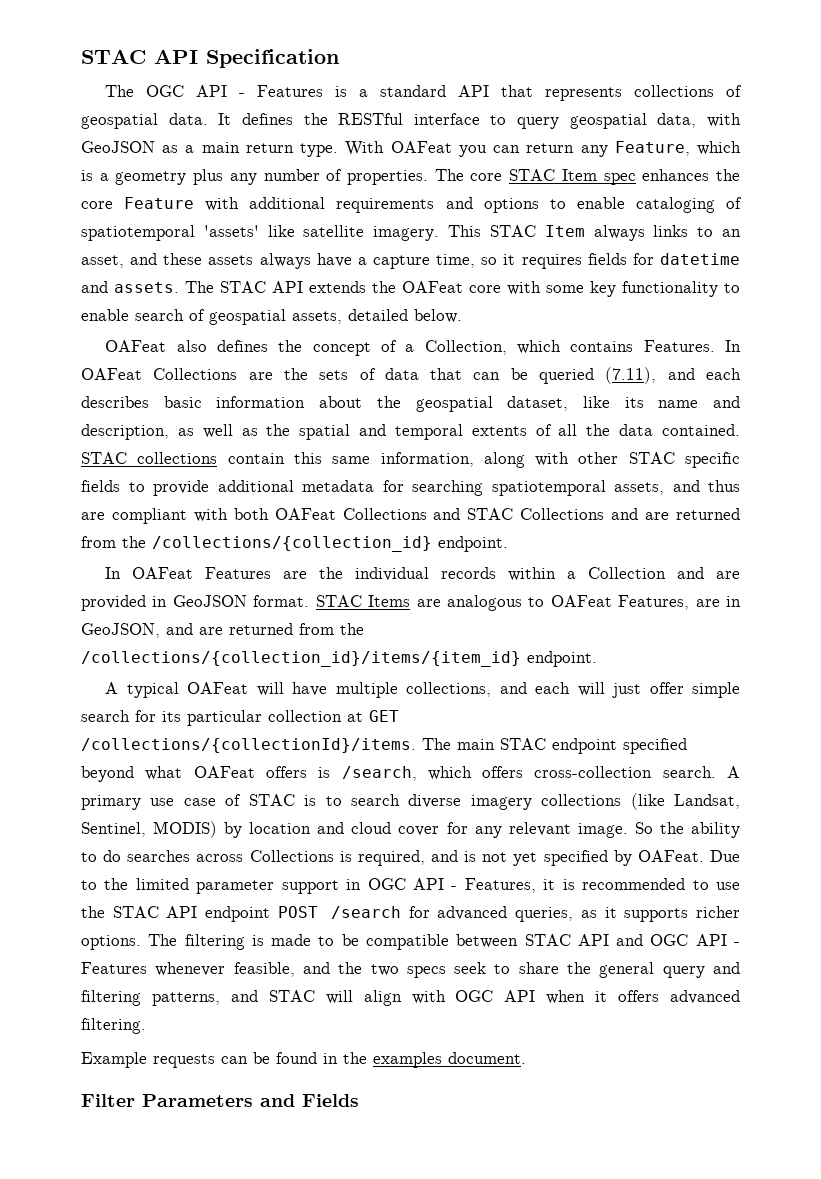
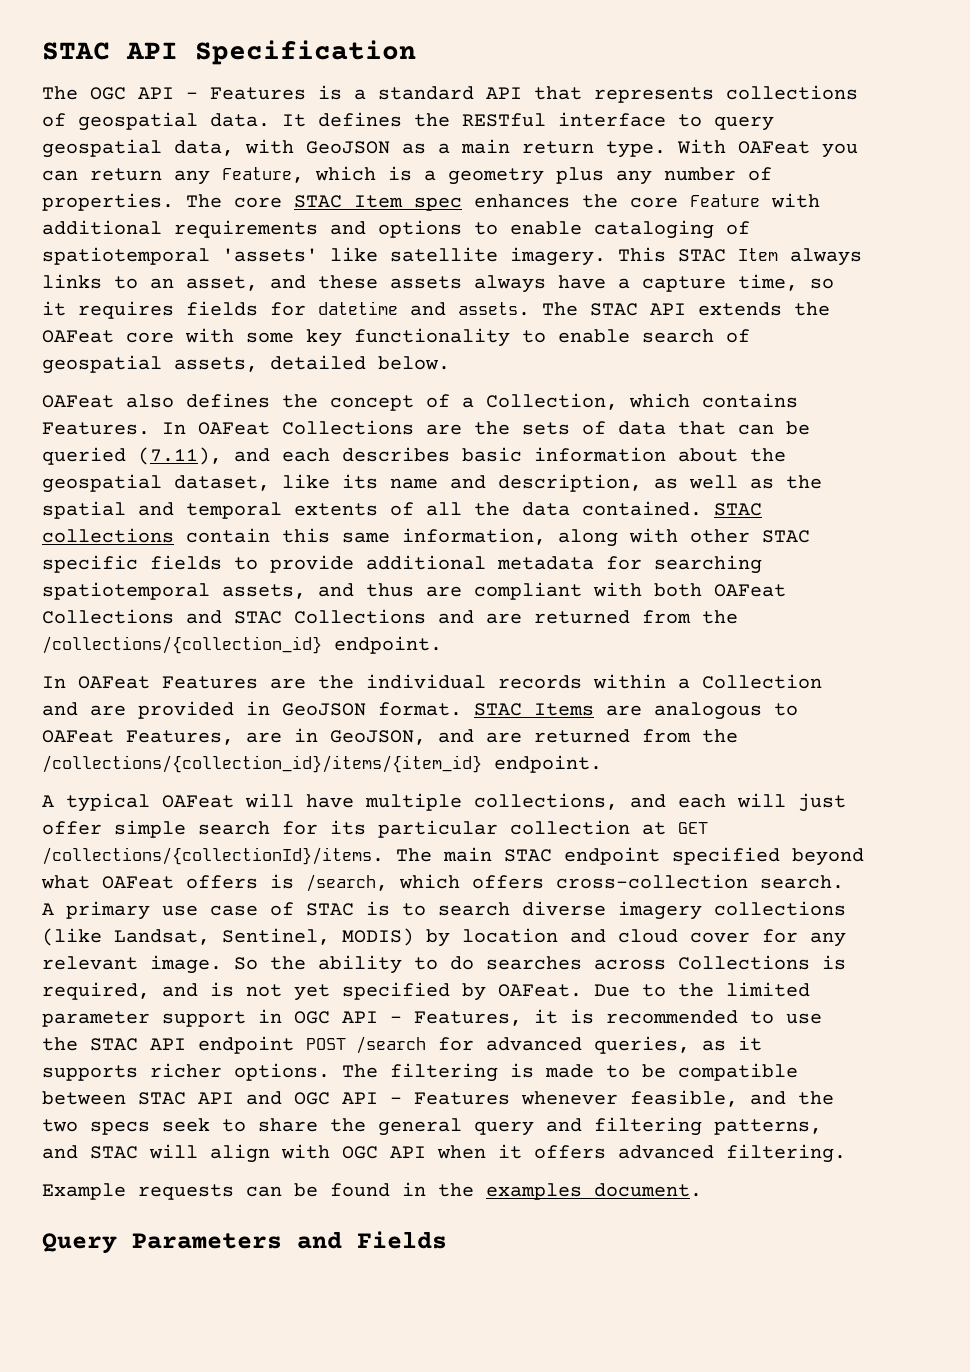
- Filter Parameters and Fields
+ Query Parameters and Fields

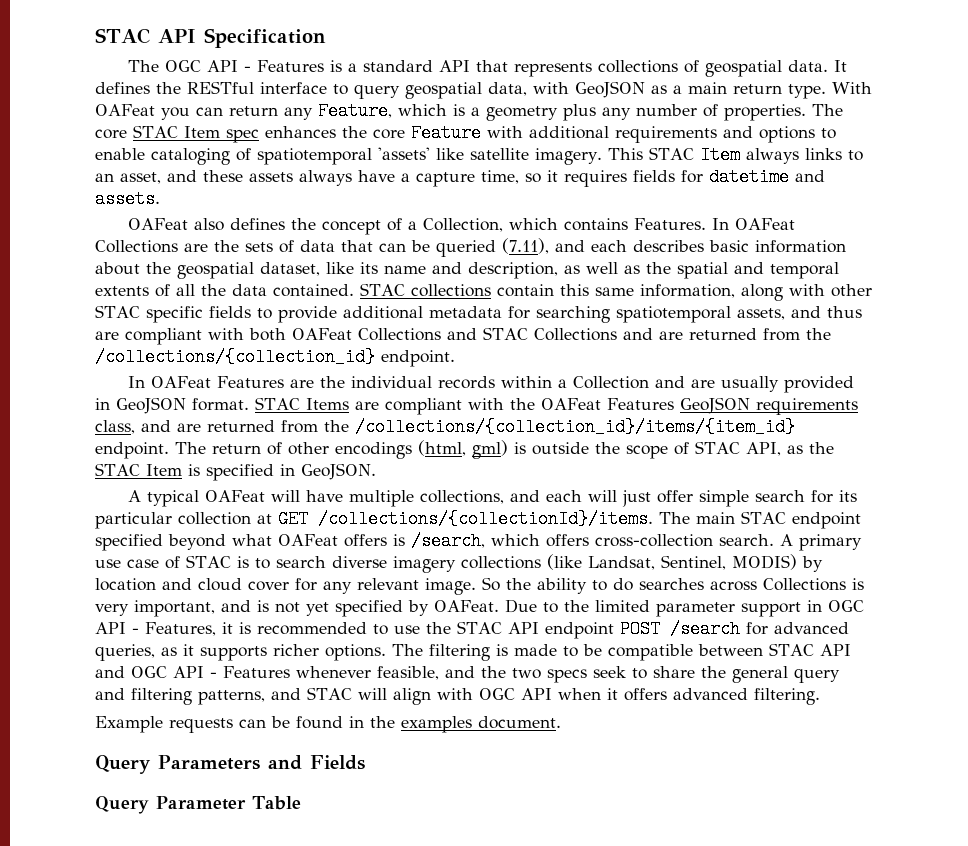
- The STAC API extends the OAFeat core with some key functionality to enable search of geospatial assets, detailed below.
- In OAFeat Features are the individual records within a Collection and are provided in GeoJSON format.
+ In OAFeat Features are the individual records within a Collection and are usually provided in GeoJSON format.
- STAC Items are analogous to OAFeat Features, are in GeoJSON, and are returned from the /collections/{collection_id}/items/{item_id} endpoint.
+ STAC Items are compliant with the OAFeat Features GeoJSON requirements class, and are returned from the /collections/{collection_id}/items/{item_id} endpoint. The return of other encodings (html, gml) is outside the scope of STAC API, as the STAC Item is specified in GeoJSON.
- So the ability to do searches across Collections is required, and is not yet specified by OAFeat.
+ So the ability to do searches across Collections is very important, and is not yet specified by OAFeat.
+ Query Parameter Table

